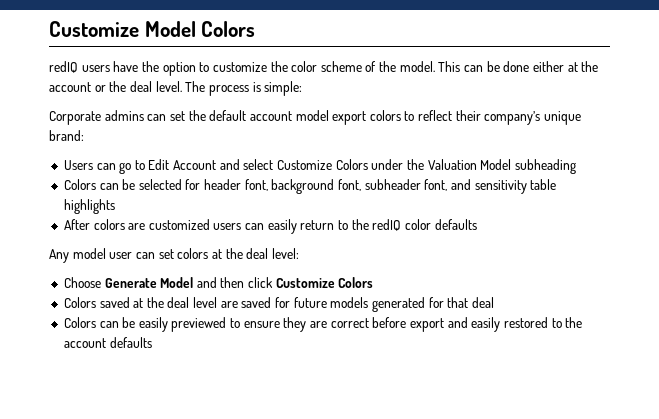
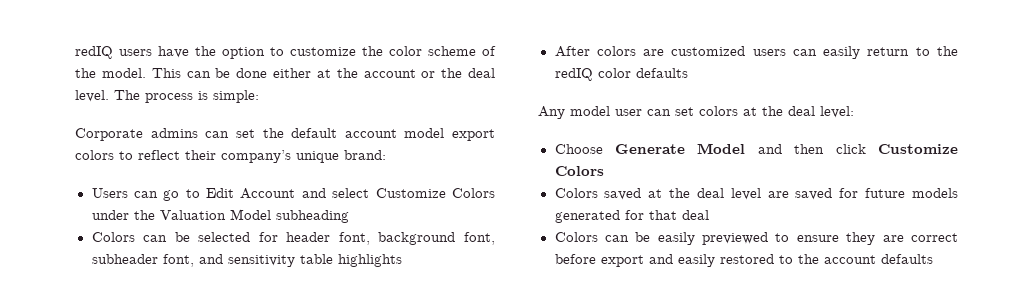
- Customize Model Colors

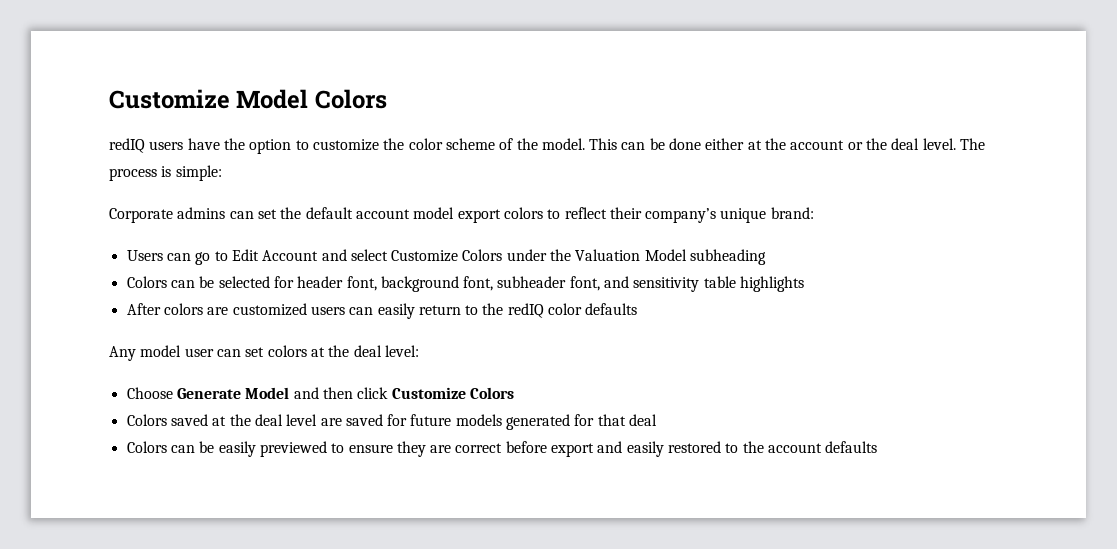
+ Customize Model Colors

